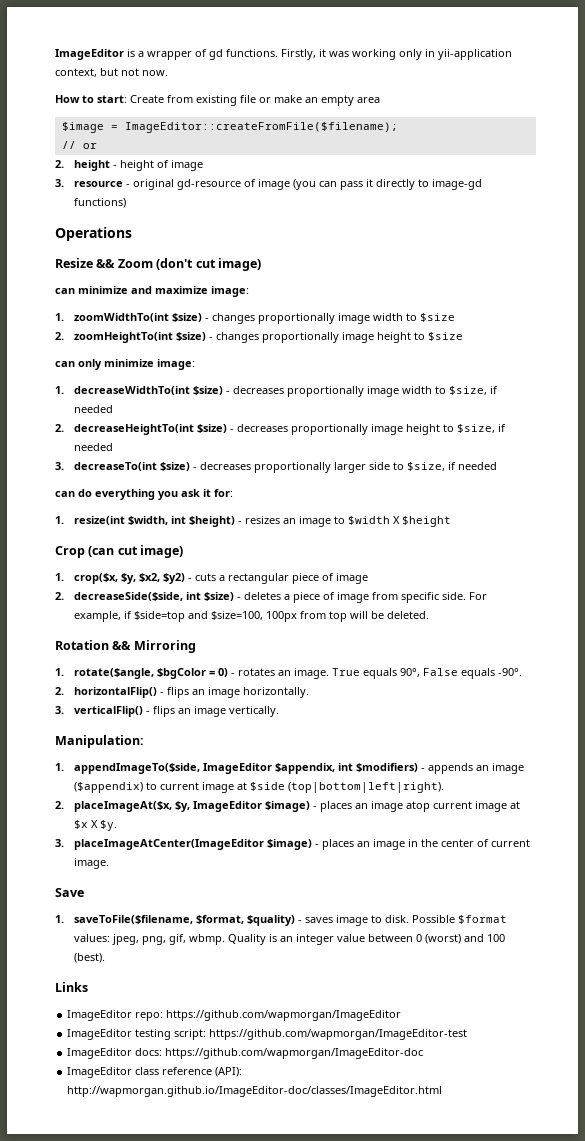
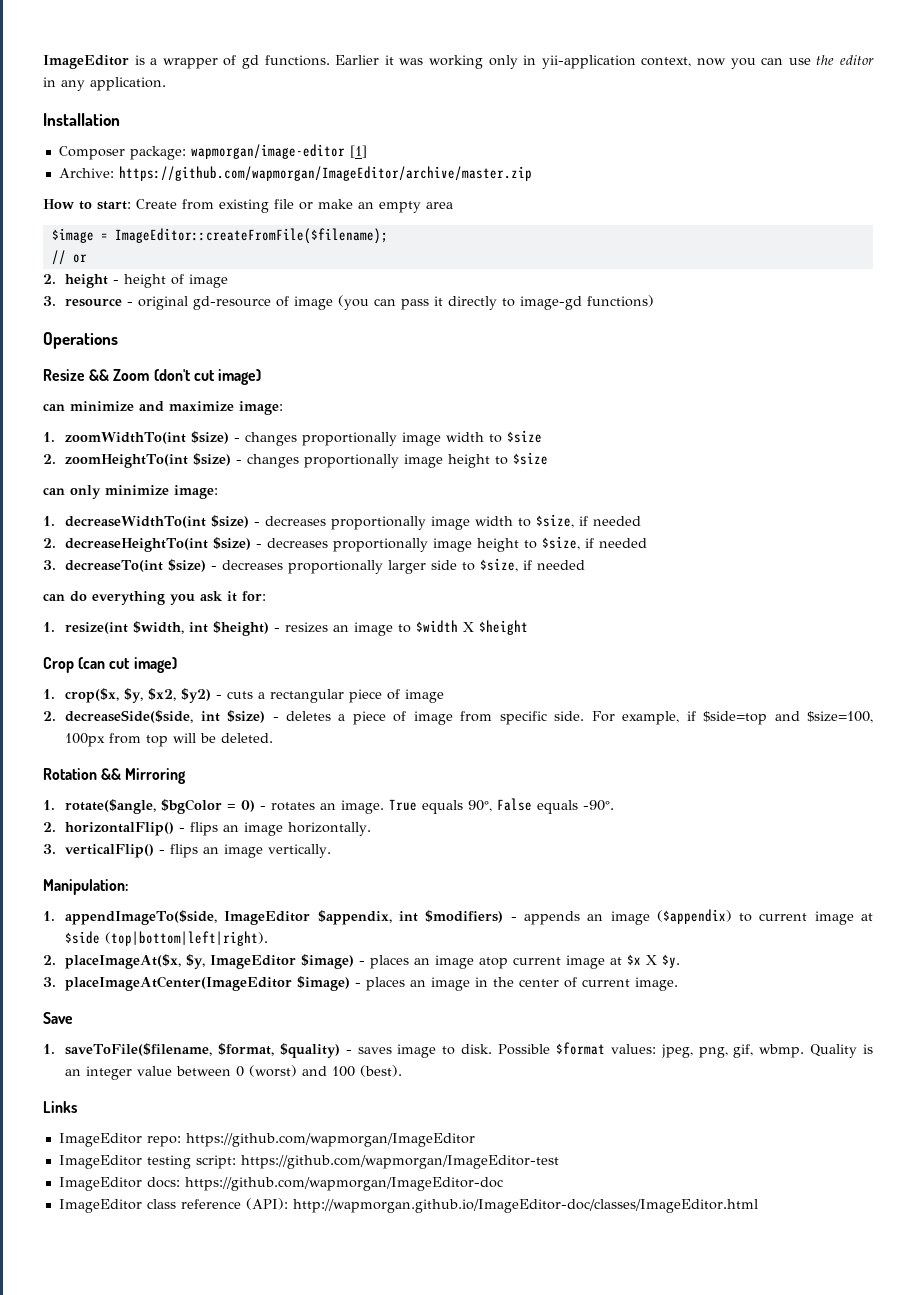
- Firstly, it was working only in yii-application context, but not now.
+ Earlier it was working only in yii-application context, now you can use the editor in any application.
+ Installation
+ Composer package: wapmorgan/image-editor [1]
+ Archive: https://github.com/wapmorgan/ImageEditor/archive/master.zip

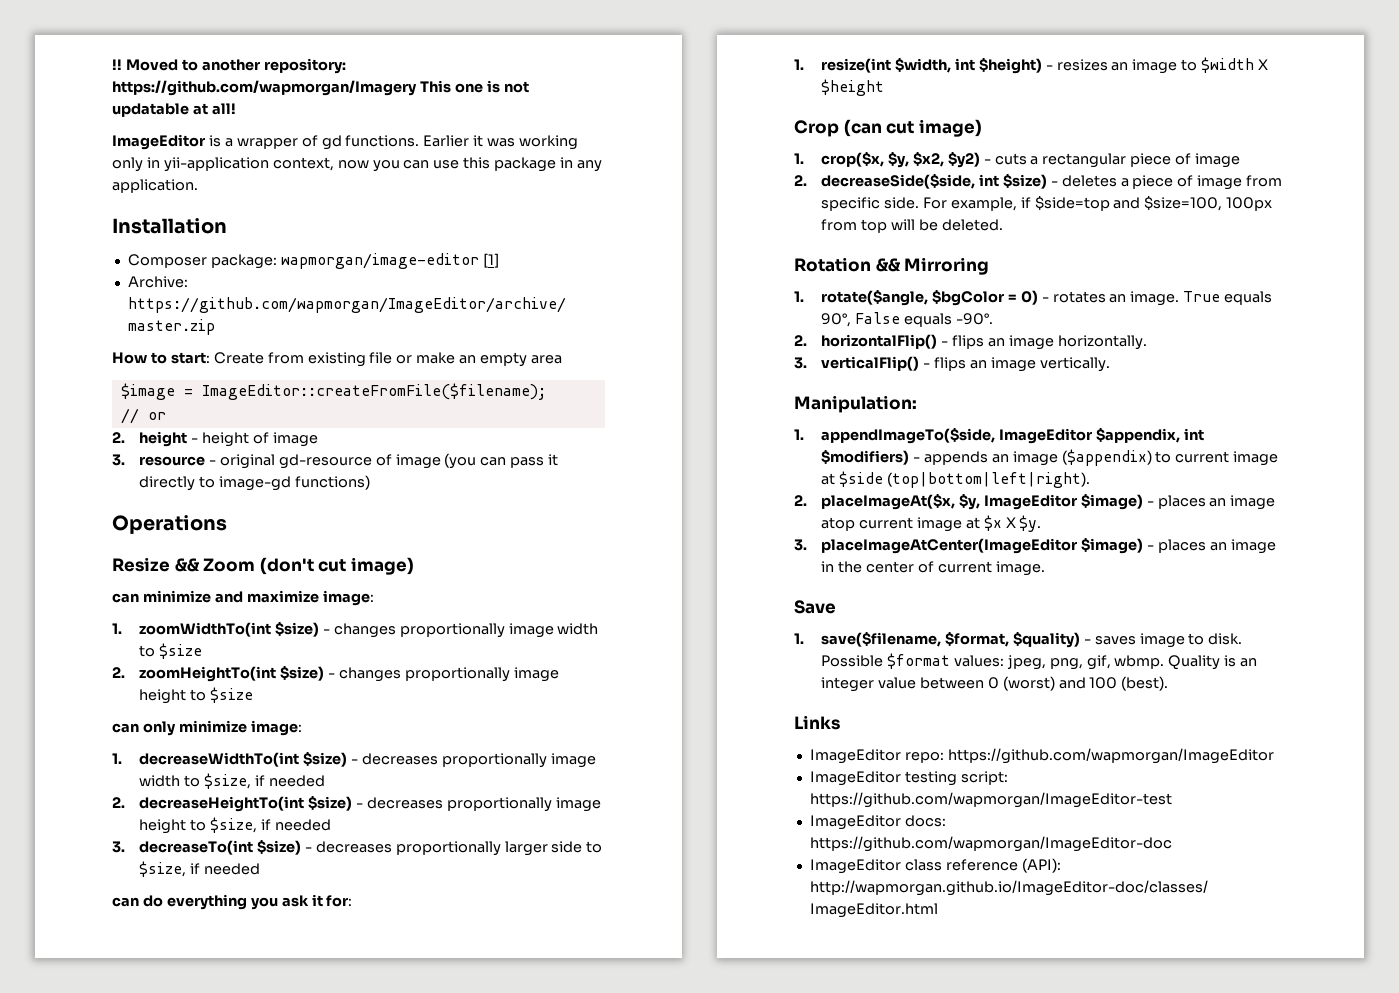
+ !! Moved to another repository: https://github.com/wapmorgan/Imagery This one is not updatable at all!
- Earlier it was working only in yii-application context, now you can use the editor in any application.
+ Earlier it was working only in yii-application context, now you can use this package in any application.
- 1. saveToFile($filename, $format, $quality) - saves image to disk.
+ 1. save($filename, $format, $quality) - saves image to disk.

